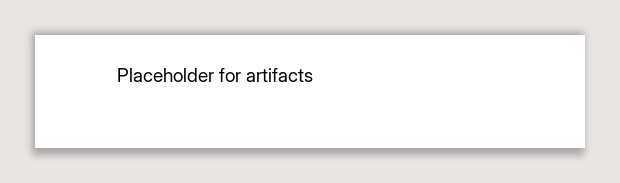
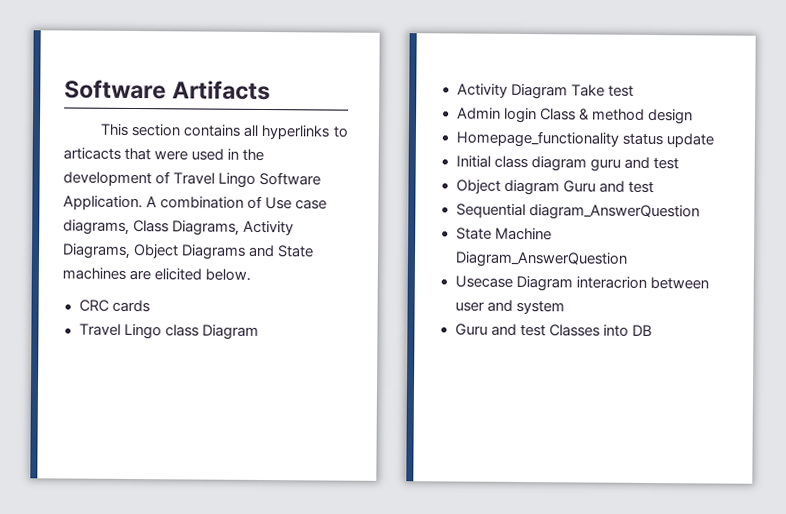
- Placeholder for artifacts
+ Software Artifacts
+ This section contains all hyperlinks to articacts that were used in the development of Travel Lingo Software Application. A combination of Use case diagrams, Class Diagrams, Activity Diagrams, Object Diagrams and State machines are elicited below.
+ CRC cards
+ Travel Lingo class Diagram
+ Activity Diagram Take test
+ Admin login Class & method design
+ Homepage_functionality status update
+ Initial class diagram guru and test
+ Object diagram Guru and test
+ Sequential diagram_AnswerQuestion
+ State Machine Diagram_AnswerQuestion
+ Usecase Diagram interacrion between user and system
+ Guru and test Classes into DB

